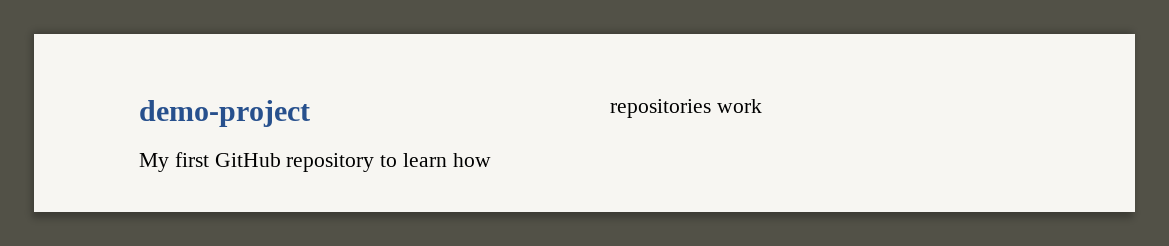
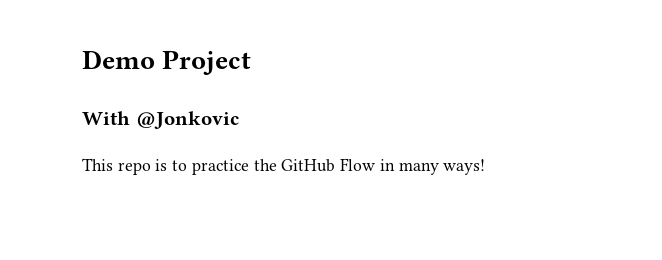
- demo-project
- My first GitHub repository to learn how repositories work
+ Demo Project
+ With @Jonkovic
+ This repo is to practice the GitHub Flow in many ways!

